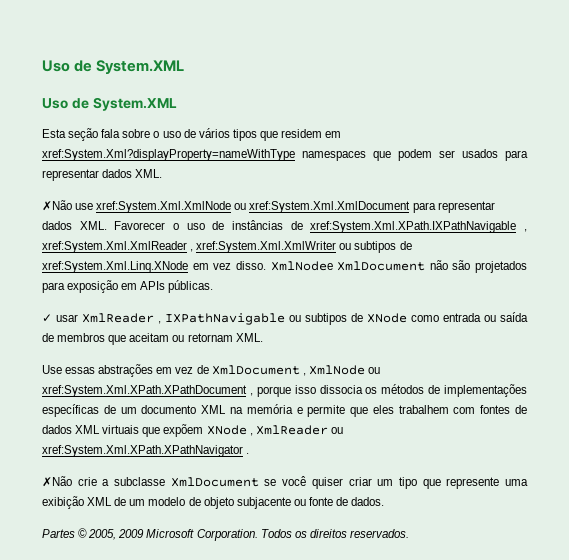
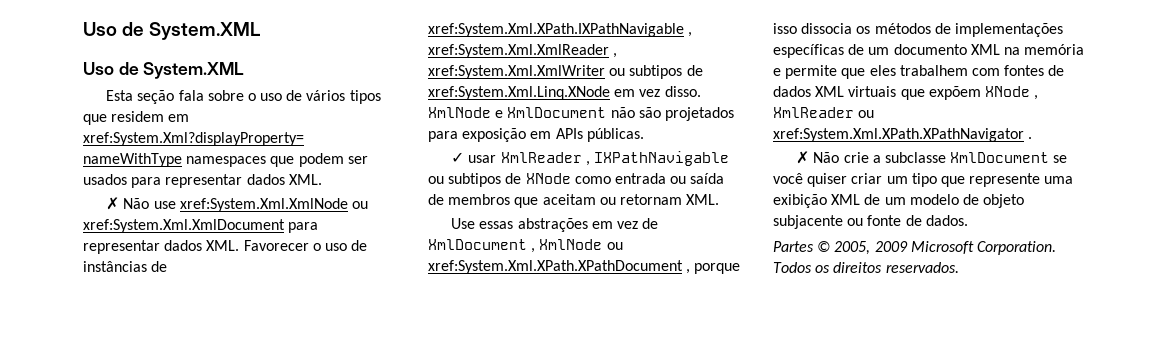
- ✗Não use xref:System.Xml.XmlNode ou xref:System.Xml.XmlDocument para representar dados XML. Favorecer o uso de instâncias de xref:System.Xml.XPath.IXPathNavigable , xref:System.Xml.XmlReader , xref:System.Xml.XmlWriter ou subtipos de xref:System.Xml.Linq.XNode em vez disso.
+ ✗ Não use xref:System.Xml.XmlNode ou xref:System.Xml.XmlDocument para representar dados XML. Favorecer o uso de instâncias de xref:System.Xml.XPath.IXPathNavigable , xref:System.Xml.XmlReader , xref:System.Xml.XmlWriter ou subtipos de xref:System.Xml.Linq.XNode em vez disso.
- XmlNodee XmlDocument não são projetados para exposição em APIs públicas.
+ XmlNode e XmlDocument não são projetados para exposição em APIs públicas.
- ✗Não crie a subclasse XmlDocument se você quiser criar um tipo que represente uma exibição XML de um modelo de objeto subjacente ou fonte de dados.
+ ✗ Não crie a subclasse XmlDocument se você quiser criar um tipo que represente uma exibição XML de um modelo de objeto subjacente ou fonte de dados.

